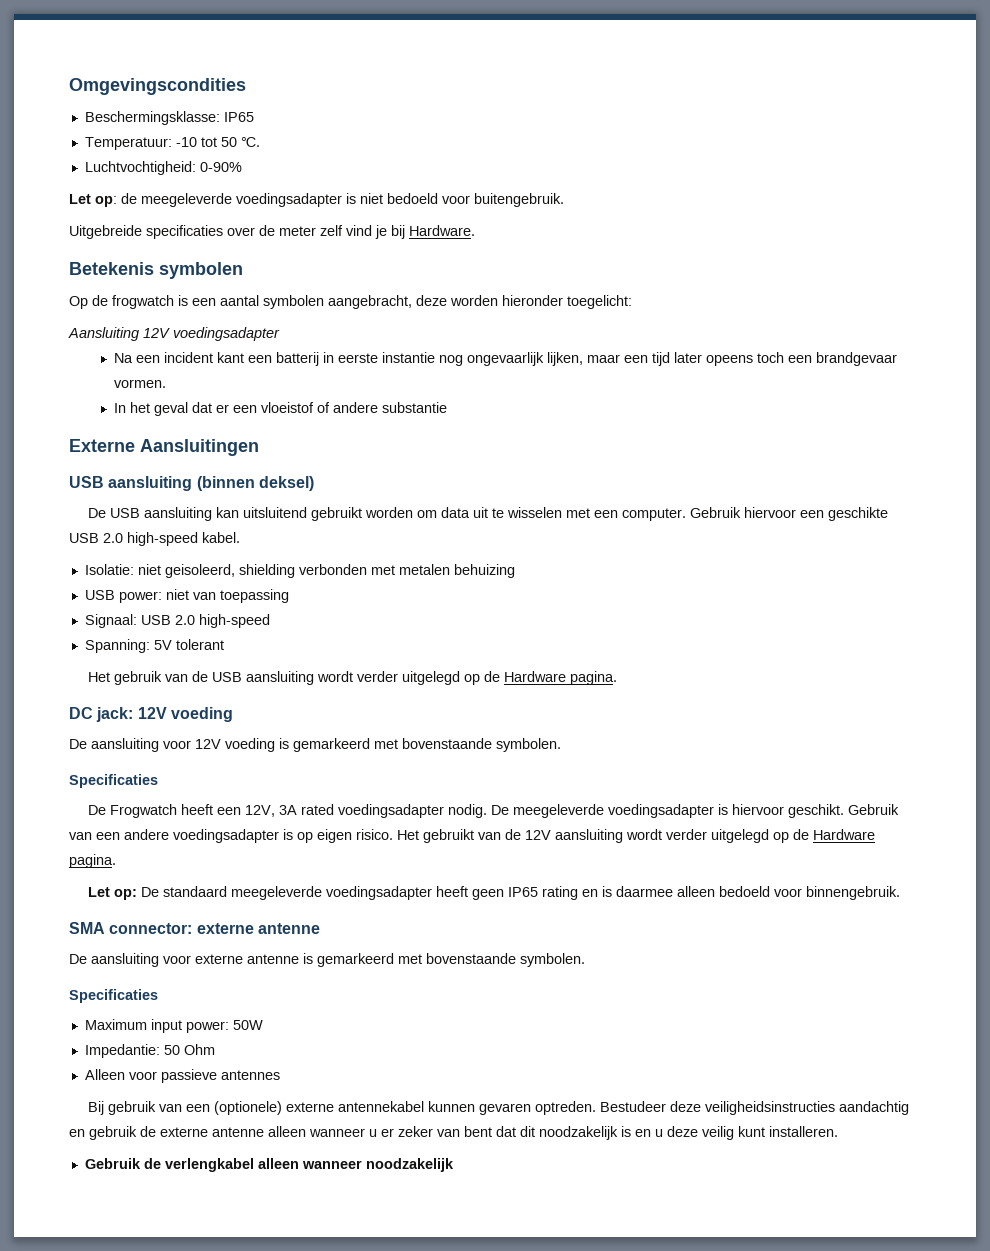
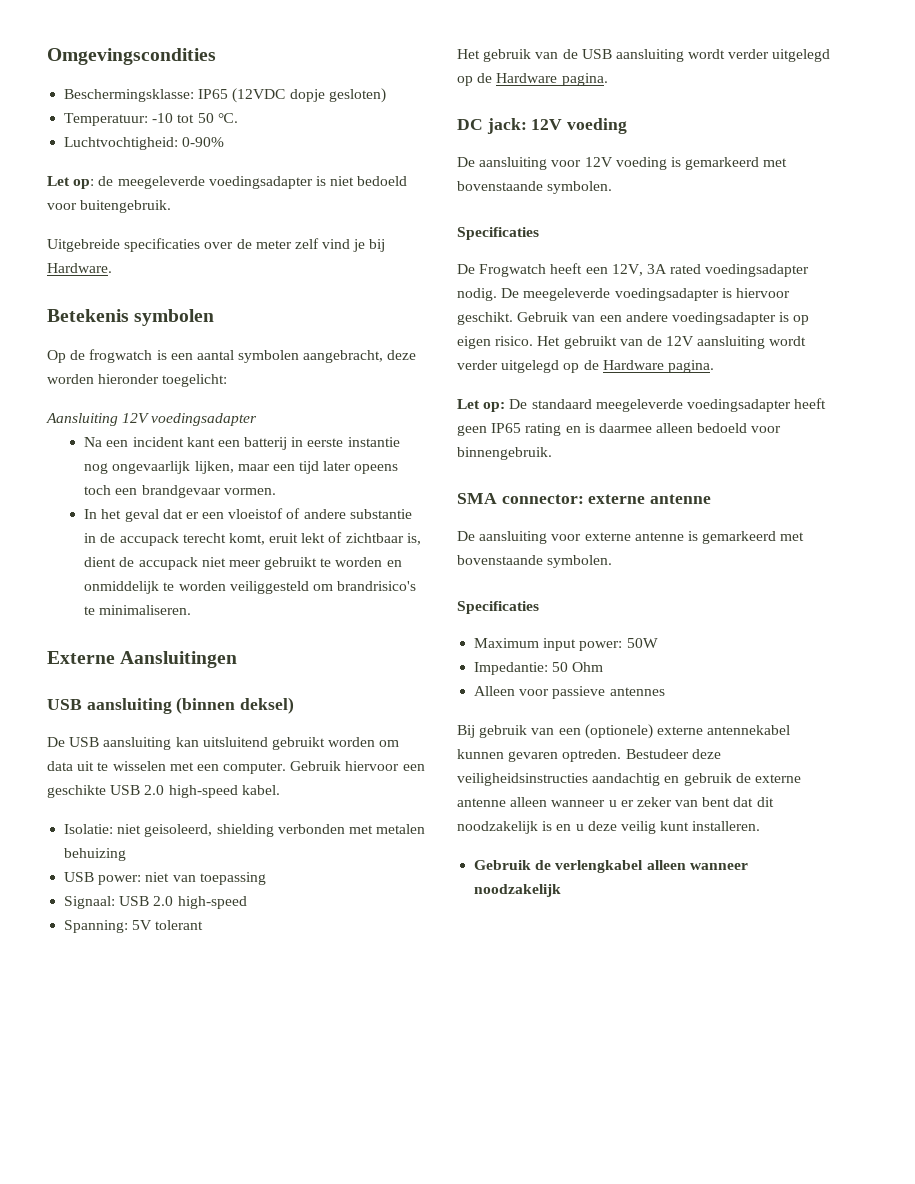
- Beschermingsklasse: IP65
+ Beschermingsklasse: IP65 (12VDC dopje gesloten)
- In het geval dat er een vloeistof of andere substantie
+ In het geval dat er een vloeistof of andere substantie in de accupack terecht komt, eruit lekt of zichtbaar is, dient de accupack niet meer gebruikt te worden en onmiddelijk te worden veiliggesteld om brandrisico's te minimaliseren.

